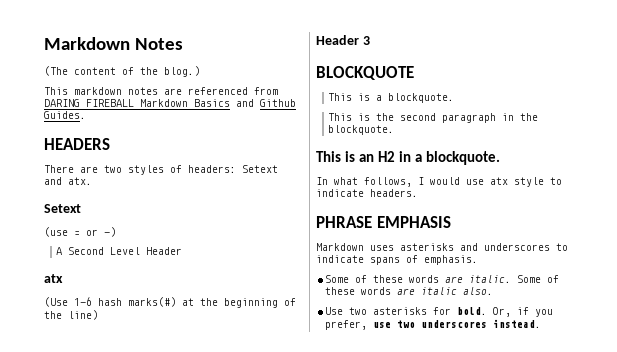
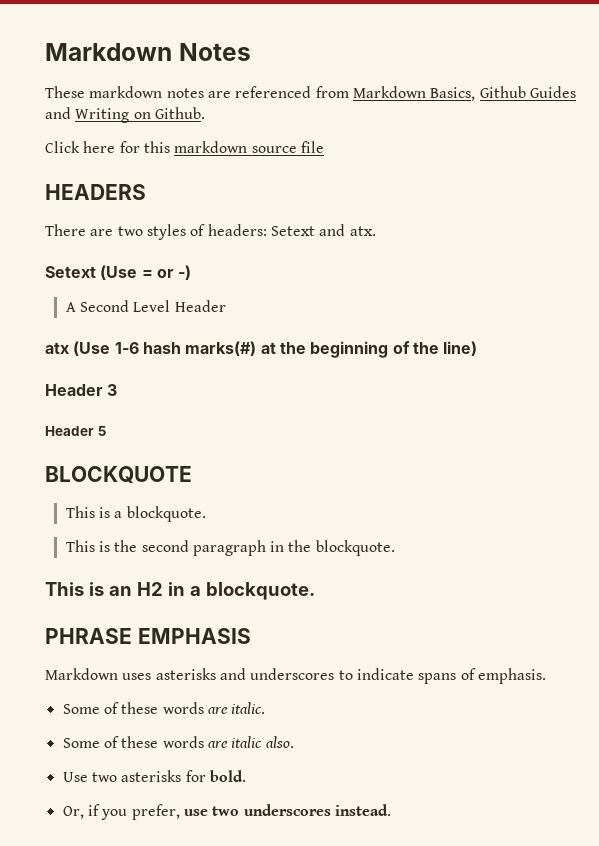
- (The content of the blog.)
- This markdown notes are referenced from DARING FIREBALL Markdown Basics and Github Guides.
+ These markdown notes are referenced from Markdown Basics, Github Guides and Writing on Github.
+ Click here for this markdown source file
  There are two styles of headers: Setext and atx.
- Setext
- (use = or -)
+ Setext (Use = or -)
  A Second Level Header
- atx
- (Use 1-6 hash marks(#) at the beginning of the line)
+ atx (Use 1-6 hash marks(#) at the beginning of the line)
+ Header 5
- In what follows, I would use atx style to indicate headers.
- Some of these words are italic. Some of these words are italic also.
+ Some of these words are italic.
+ Some of these words are italic also.
- Use two asterisks for bold. Or, if you prefer, use two underscores instead.
+ Use two asterisks for bold.
+ Or, if you prefer, use two underscores instead.

